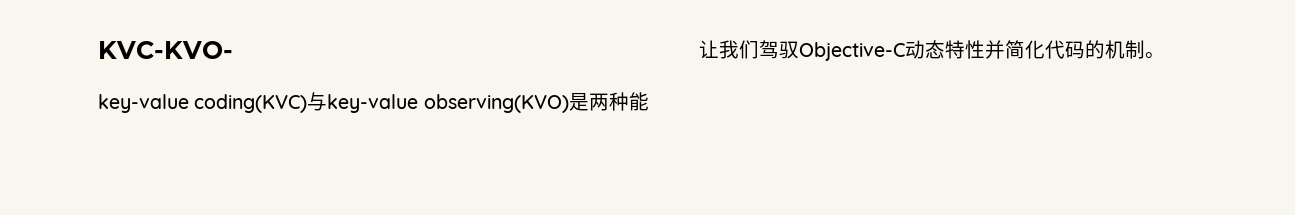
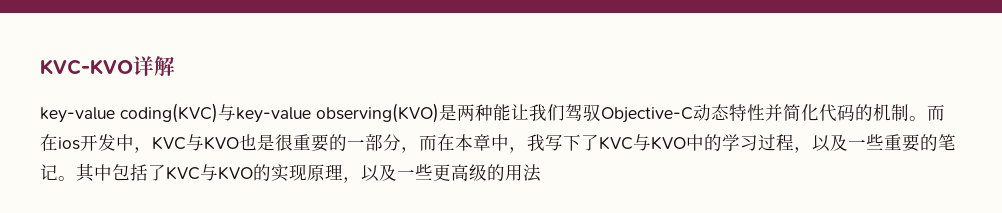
- KVC-KVO-
+ KVC-KVO详解
+ 而在ios开发中，KVC与KVO也是很重要的一部分，而在本章中，我写下了KVC与KVO中的学习过程，以及一些重要的笔记。其中包括了KVC与KVO的实现原理，以及一些更高级的用法

